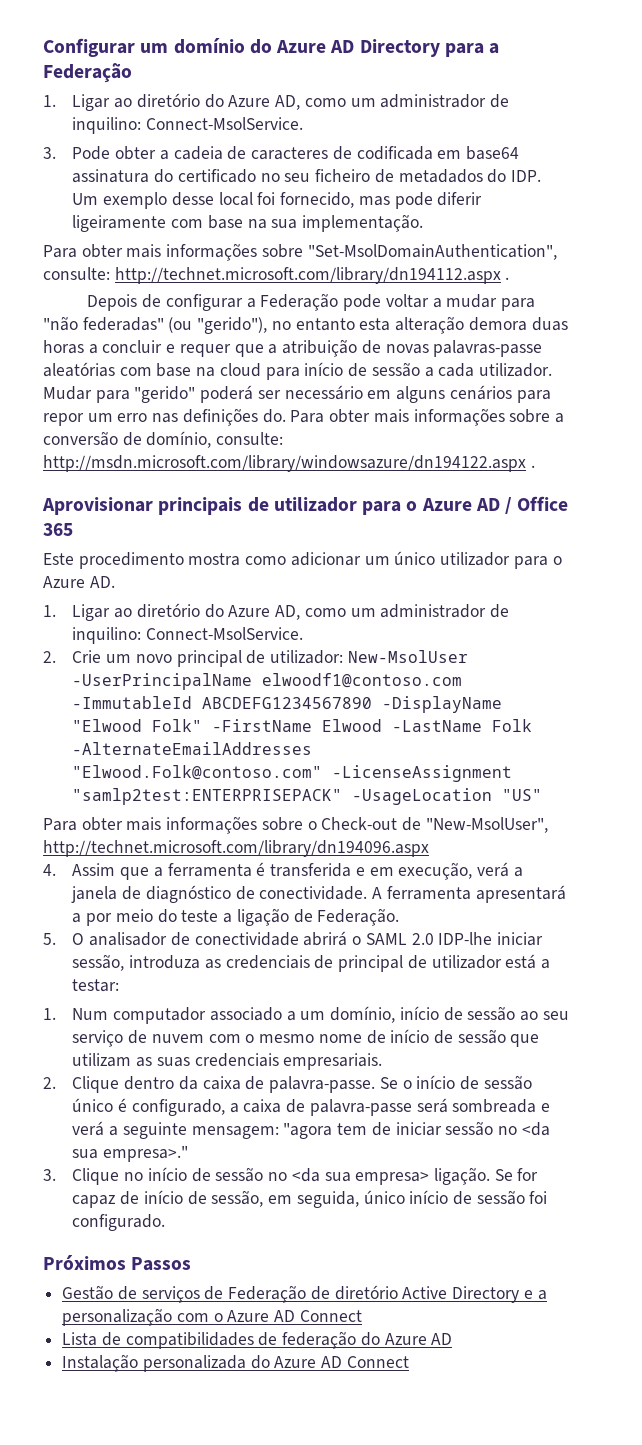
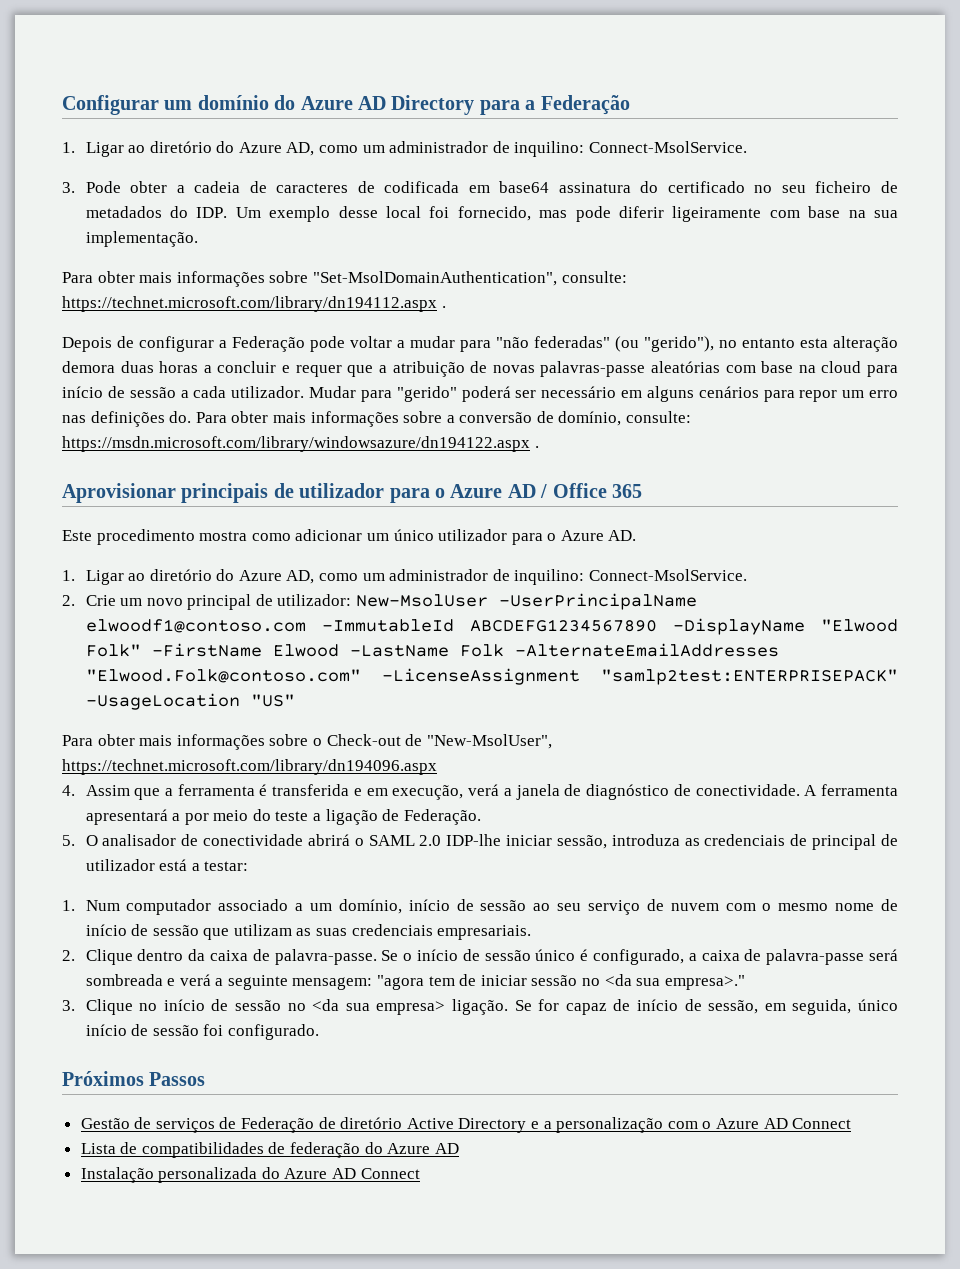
- Para obter mais informações sobre "Set-MsolDomainAuthentication", consulte: http://technet.microsoft.com/library/dn194112.aspx .
+ Para obter mais informações sobre "Set-MsolDomainAuthentication", consulte: https://technet.microsoft.com/library/dn194112.aspx .
- Para obter mais informações sobre a conversão de domínio, consulte: http://msdn.microsoft.com/library/windowsazure/dn194122.aspx .
+ Para obter mais informações sobre a conversão de domínio, consulte: https://msdn.microsoft.com/library/windowsazure/dn194122.aspx .
- Para obter mais informações sobre o Check-out de "New-MsolUser", http://technet.microsoft.com/library/dn194096.aspx
+ Para obter mais informações sobre o Check-out de "New-MsolUser", https://technet.microsoft.com/library/dn194096.aspx

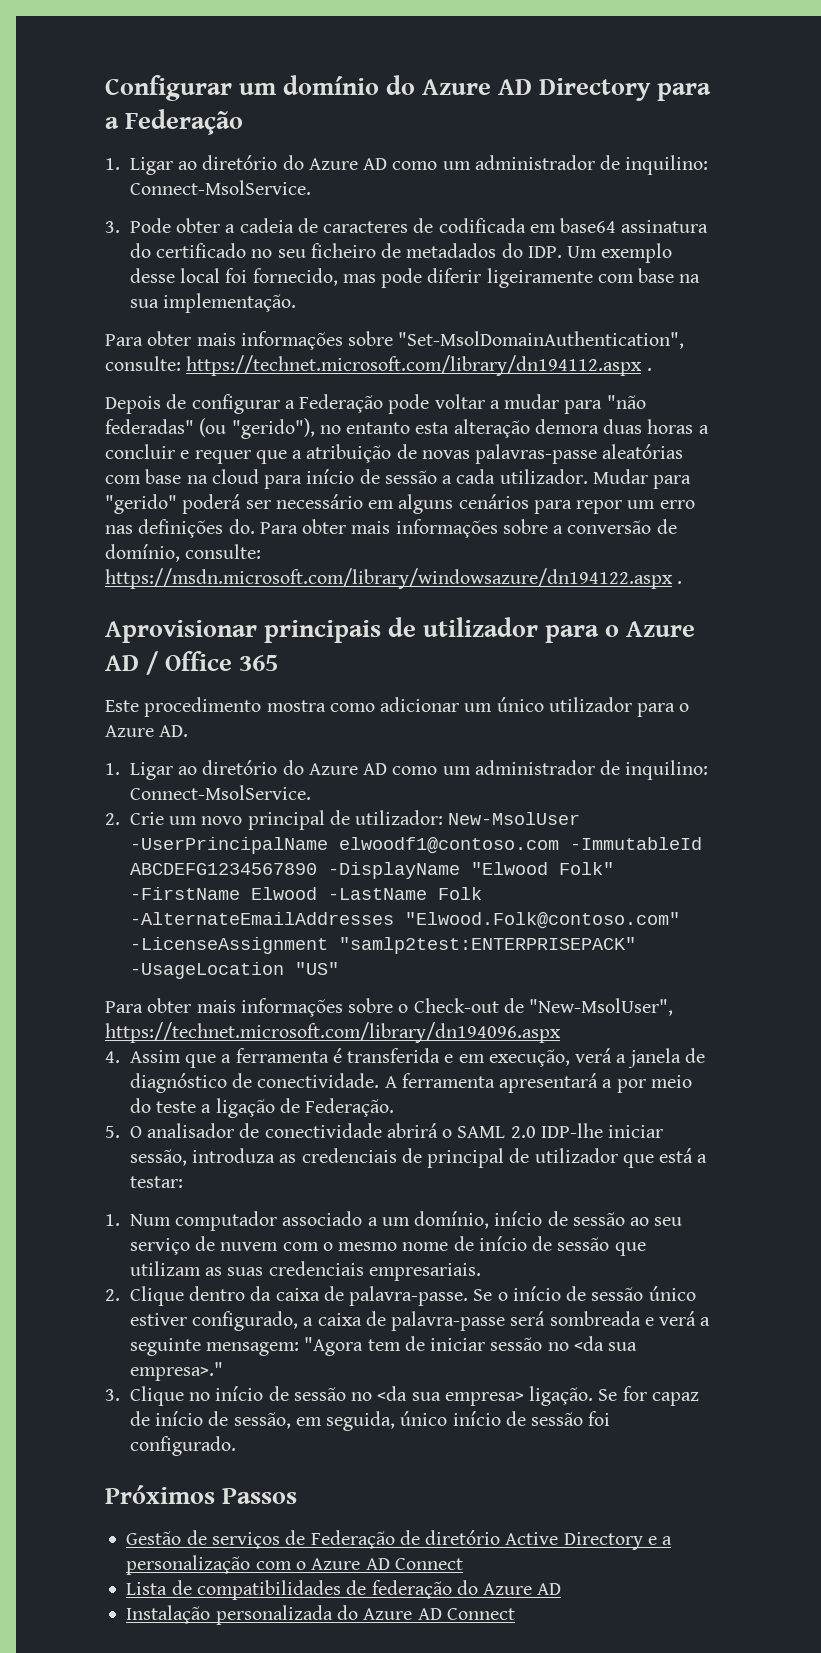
  Configurar um domínio do Azure AD Directory para a Federação
- 1. Ligar ao diretório do Azure AD, como um administrador de inquilino: Connect-MsolService.
+ 1. Ligar ao diretório do Azure AD como um administrador de inquilino: Connect-MsolService.
  Este procedimento mostra como adicionar um único utilizador para o Azure AD.
- 1. Ligar ao diretório do Azure AD, como um administrador de inquilino: Connect-MsolService.
+ 1. Ligar ao diretório do Azure AD como um administrador de inquilino: Connect-MsolService.
- 5. O analisador de conectividade abrirá o SAML 2.0 IDP-lhe iniciar sessão, introduza as credenciais de principal de utilizador está a testar:
+ 5. O analisador de conectividade abrirá o SAML 2.0 IDP-lhe iniciar sessão, introduza as credenciais de principal de utilizador que está a testar:
- Se o início de sessão único é configurado, a caixa de palavra-passe será sombreada e verá a seguinte mensagem: "agora tem de iniciar sessão no <da sua empresa>."
+ Se o início de sessão único estiver configurado, a caixa de palavra-passe será sombreada e verá a seguinte mensagem: "Agora tem de iniciar sessão no <da sua empresa>."

